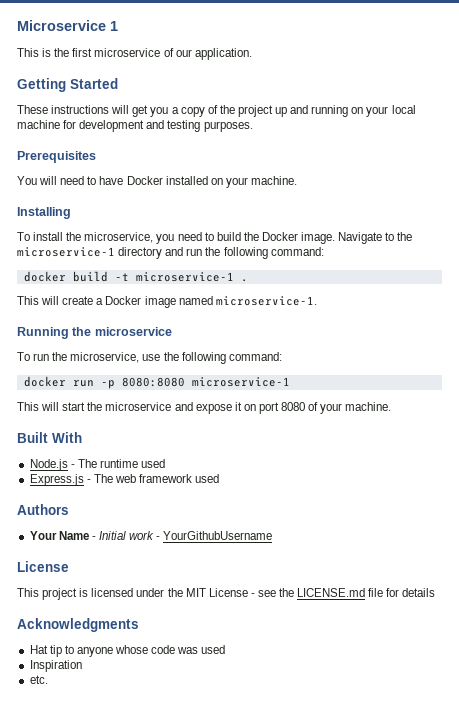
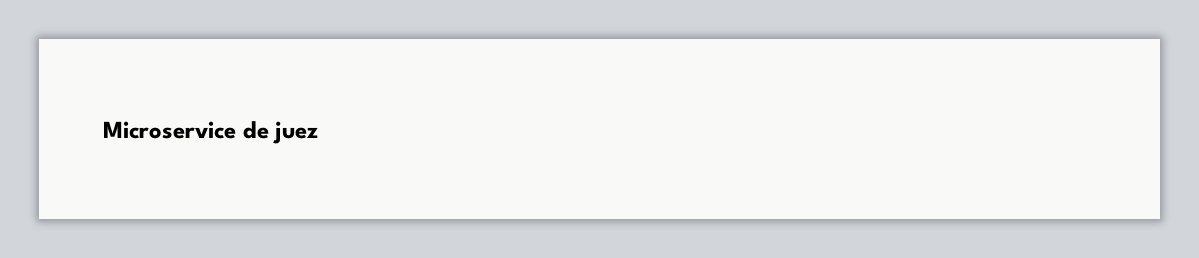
- Microservice 1
- This is the first microservice of our application.
- Getting Started
- These instructions will get you a copy of the project up and running on your local machine for development and testing purposes.
- Prerequisites
- You will need to have Docker installed on your machine.
- Installing
- To install the microservice, you need to build the Docker image. Navigate to the microservice-1 directory and run the following command:
- docker build -t microservice-1 .
- This will create a Docker image named microservice-1.
- Running the microservice
- To run the microservice, use the following command:
- docker run -p 8080:8080 microservice-1
- This will start the microservice and expose it on port 8080 of your machine.
- Built With
- Node.js - The runtime used
- Express.js - The web framework used
- Authors
- Your Name - Initial work - YourGithubUsername
- License
- This project is licensed under the MIT License - see the LICENSE.md file for details
- Acknowledgments
- Hat tip to anyone whose code was used
- Inspiration
- etc.
+ Microservice de juez

